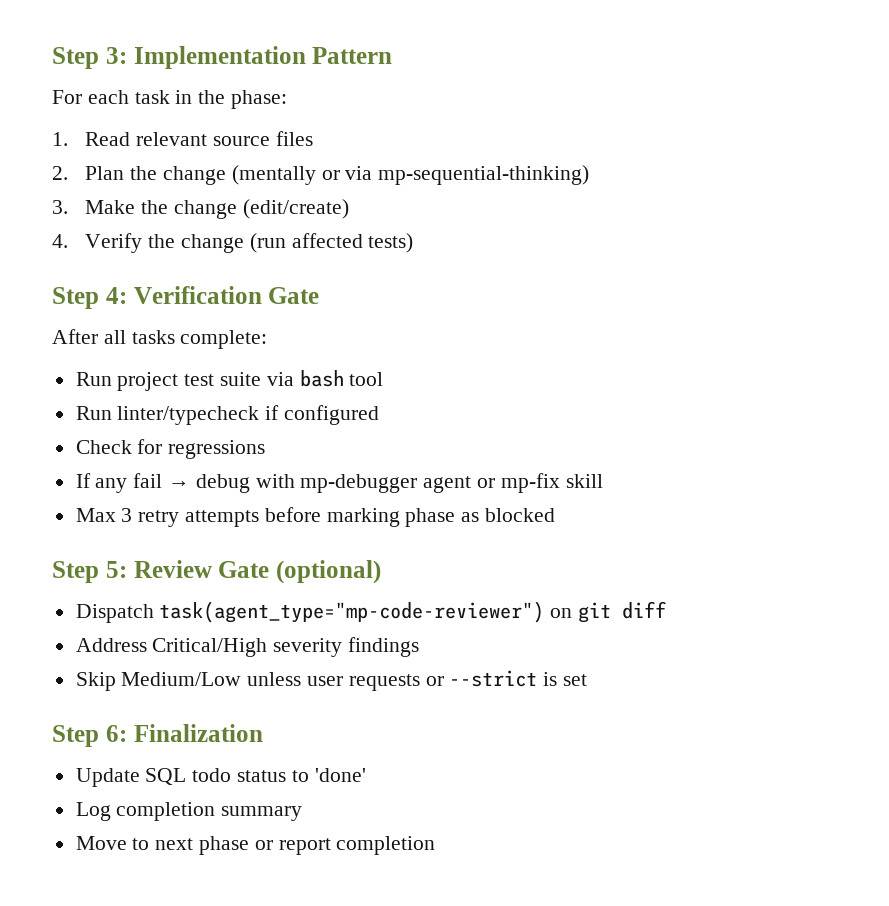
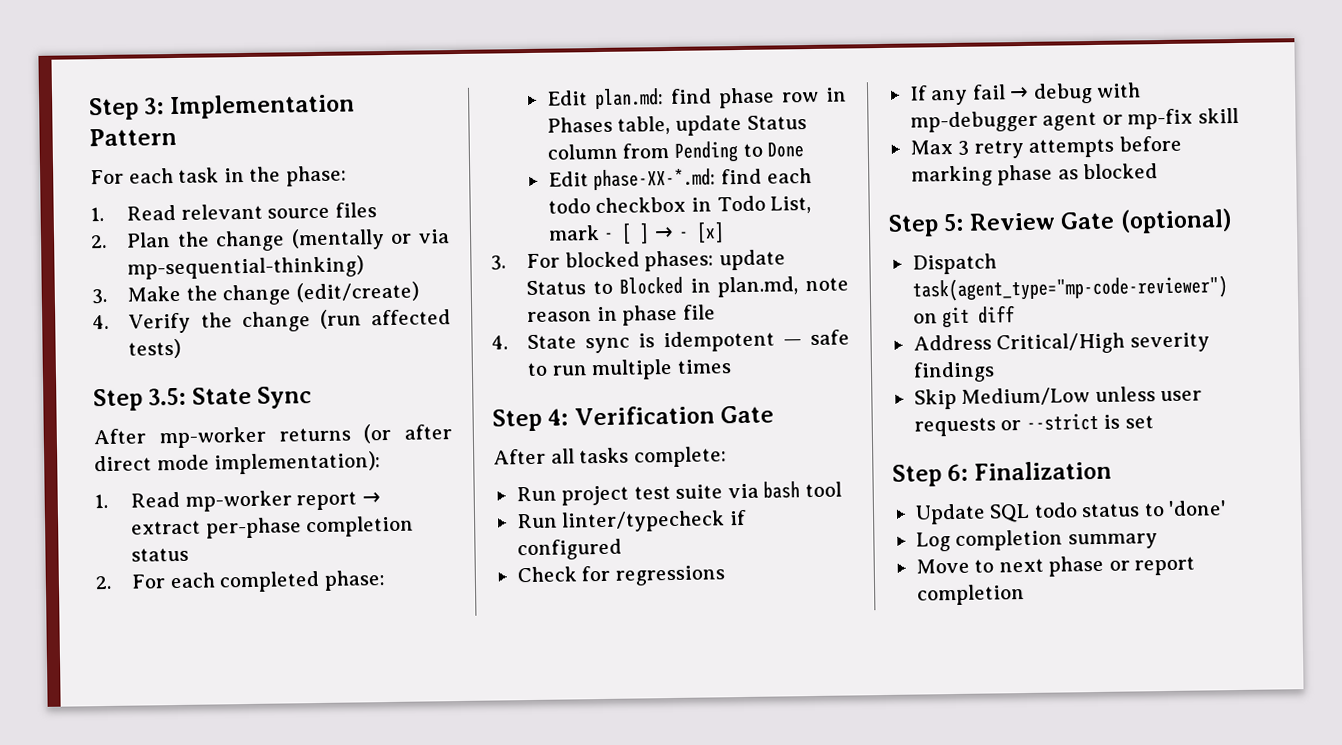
+ Step 3.5: State Sync
+ After mp-worker returns (or after direct mode implementation):
+ 1. Read mp-worker report → extract per-phase completion status
+ 2. For each completed phase:
+ Edit plan.md: find phase row in Phases table, update Status column from Pending to Done
+ Edit phase-XX-*.md: find each todo checkbox in Todo List, mark - [ ] → - [x]
+ 3. For blocked phases: update Status to Blocked in plan.md, note reason in phase file
+ 4. State sync is idempotent — safe to run multiple times

